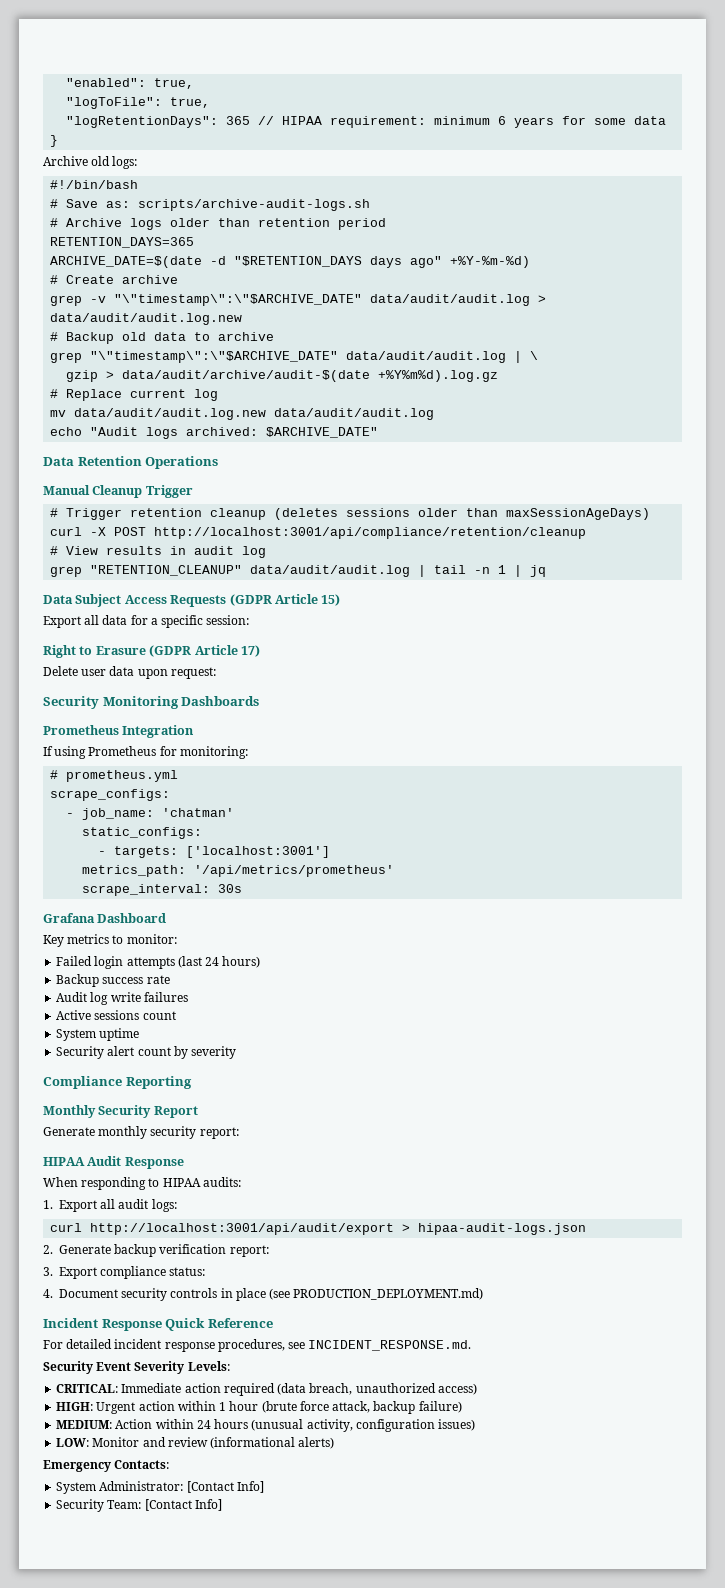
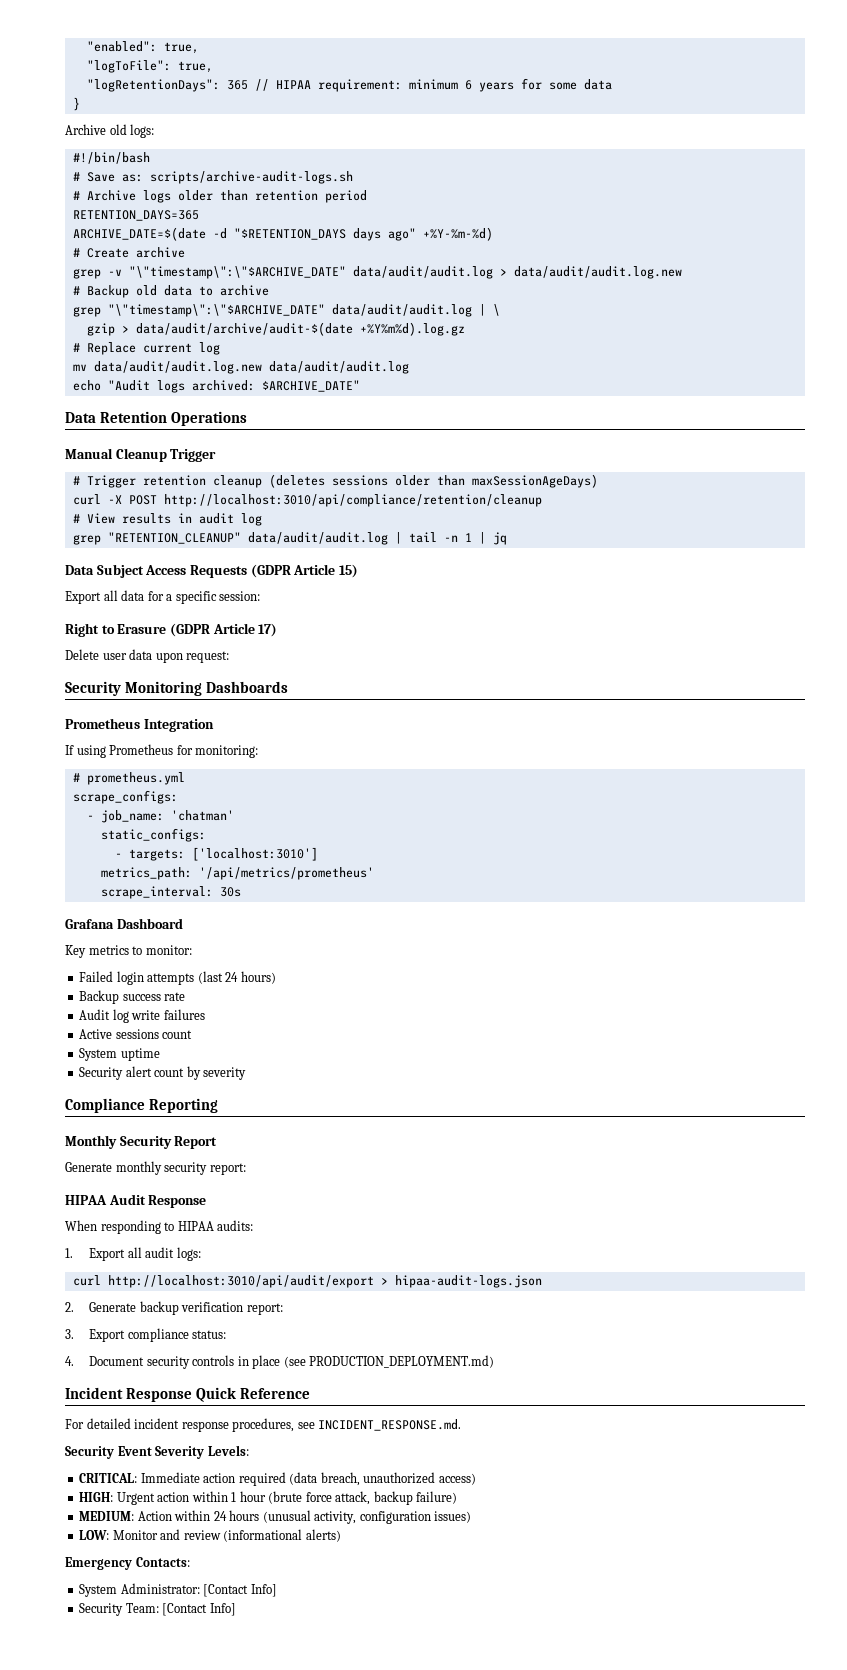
- curl -X POST http://localhost:3001/api/compliance/retention/cleanup
+ curl -X POST http://localhost:3010/api/compliance/retention/cleanup
- - targets: ['localhost:3001']
+ - targets: ['localhost:3010']
- curl http://localhost:3001/api/audit/export > hipaa-audit-logs.json
+ curl http://localhost:3010/api/audit/export > hipaa-audit-logs.json

